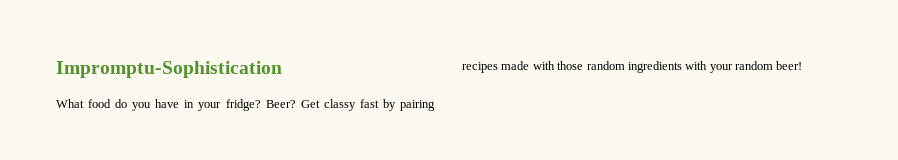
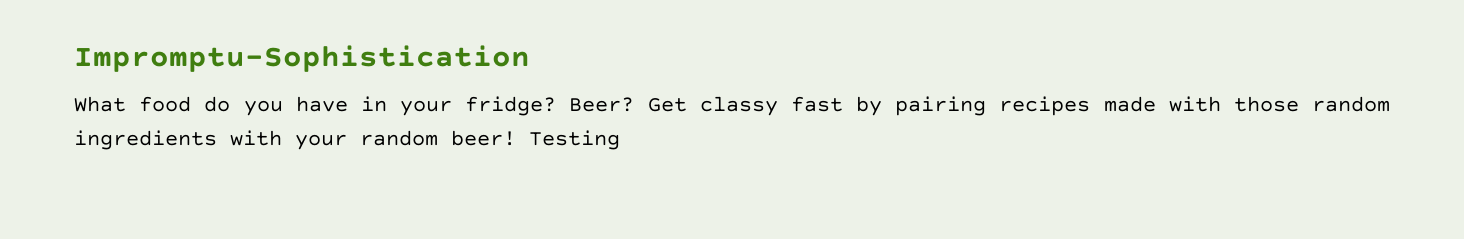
+ Testing

